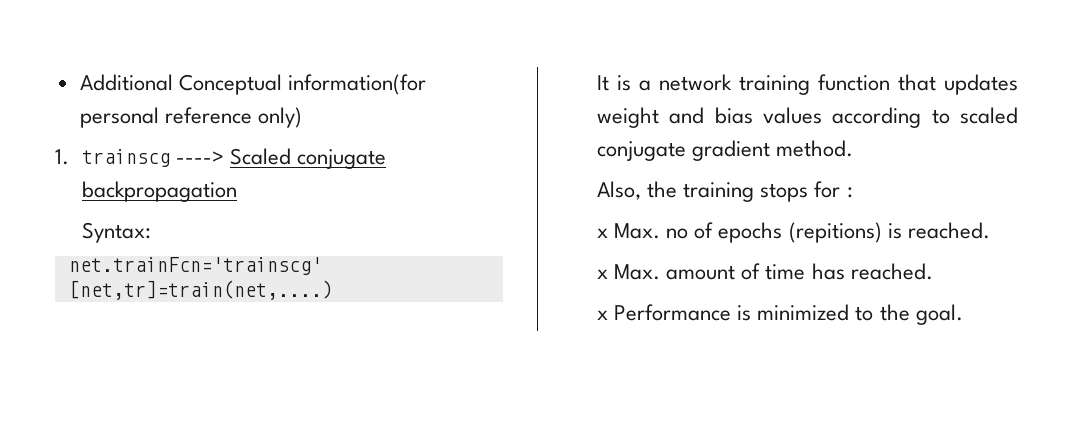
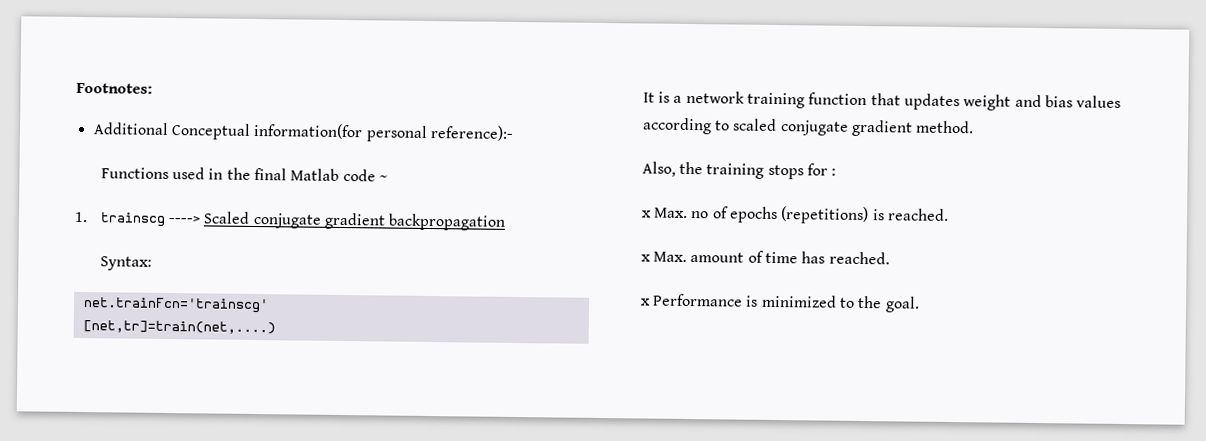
+ Footnotes:
- Additional Conceptual information(for personal reference only)
+ Additional Conceptual information(for personal reference):-
+ Functions used in the final Matlab code ~
- 1. trainscg ----> Scaled conjugate backpropagation
+ 1. trainscg ----> Scaled conjugate gradient backpropagation
- x Max. no of epochs (repitions) is reached.
+ x Max. no of epochs (repetitions) is reached.

